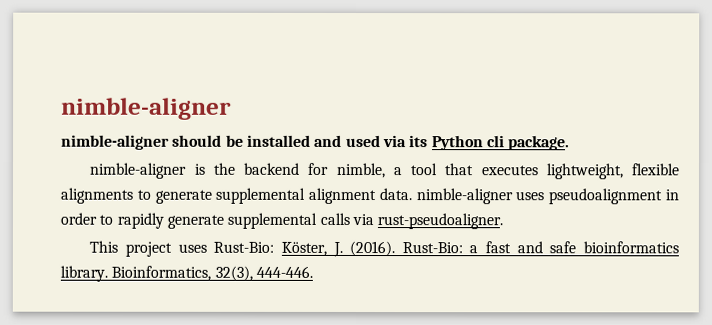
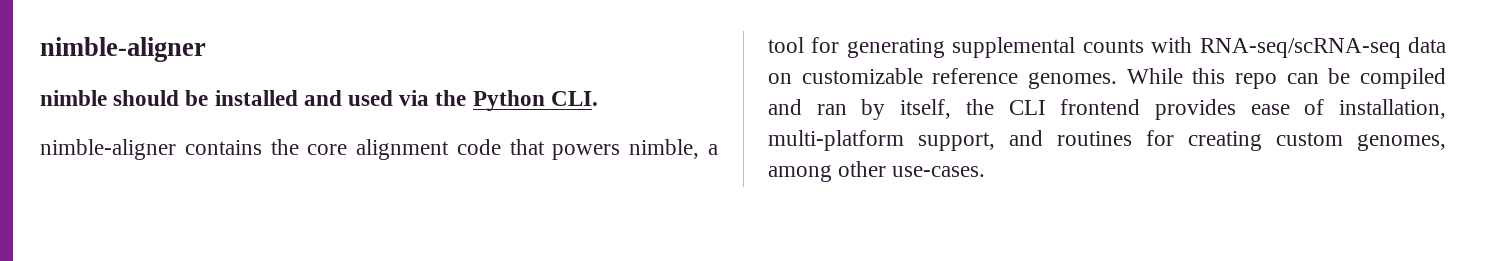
- nimble-aligner should be installed and used via its Python cli package.
- nimble-aligner is the backend for nimble, a tool that executes lightweight, flexible alignments to generate supplemental alignment data. nimble-aligner uses pseudoalignment in order to rapidly generate supplemental calls via rust-pseudoaligner.
- This project uses Rust-Bio: Köster, J. (2016). Rust-Bio: a fast and safe bioinformatics library. Bioinformatics, 32(3), 444-446.
+ nimble should be installed and used via the Python CLI.
+ nimble-aligner contains the core alignment code that powers nimble, a tool for generating supplemental counts with RNA-seq/scRNA-seq data on customizable reference genomes. While this repo can be compiled and ran by itself, the CLI frontend provides ease of installation, multi-platform support, and routines for creating custom genomes, among other use-cases.

